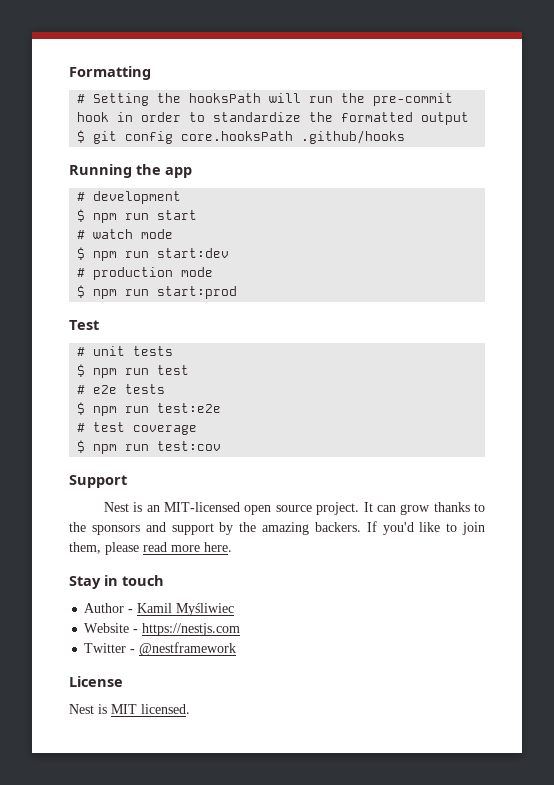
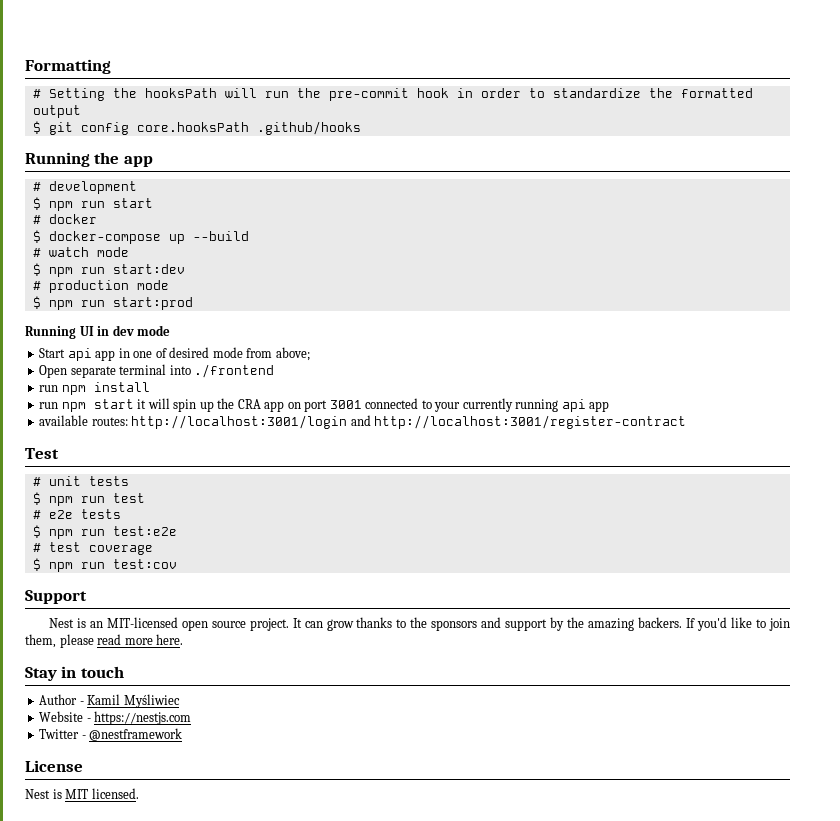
+ # docker
+ $ docker-compose up --build
+ Running UI in dev mode
+ Start api app in one of desired mode from above;
+ Open separate terminal into ./frontend
+ run npm install
+ run npm start it will spin up the CRA app on port 3001 connected to your currently running api app
+ available routes: http://localhost:3001/login and http://localhost:3001/register-contract

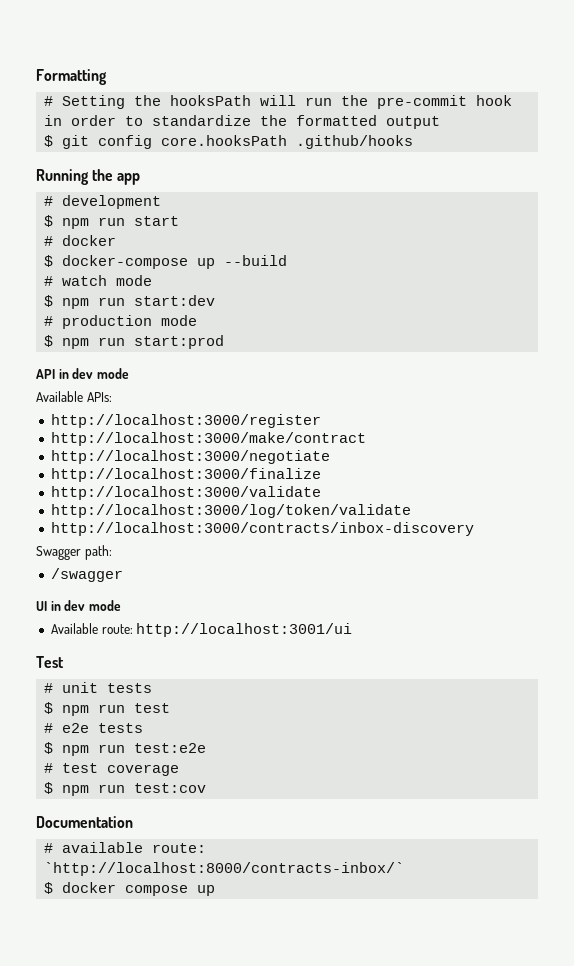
- Running UI in dev mode
- Start api app in one of desired mode from above;
- Open separate terminal into ./frontend
- run npm install
- run npm start it will spin up the CRA app on port 3001 connected to your currently running api app
- available routes: http://localhost:3001/login and http://localhost:3001/register-contract
+ API in dev mode
+ Available APIs:
+ http://localhost:3000/register
+ http://localhost:3000/make/contract
+ http://localhost:3000/negotiate
+ http://localhost:3000/finalize
+ http://localhost:3000/validate
+ http://localhost:3000/log/token/validate
+ http://localhost:3000/contracts/inbox-discovery
+ Swagger path:
+ /swagger
+ UI in dev mode
+ Available route: http://localhost:3001/ui
- Support
- Nest is an MIT-licensed open source project. It can grow thanks to the sponsors and support by the amazing backers. If you'd like to join them, please read more here.
- Stay in touch
- Author - Kamil Myśliwiec
- Website - https://nestjs.com
- Twitter - @nestframework
- License
- Nest is MIT licensed.
+ Documentation
+ # available route: `http://localhost:8000/contracts-inbox/`
+ $ docker compose up

